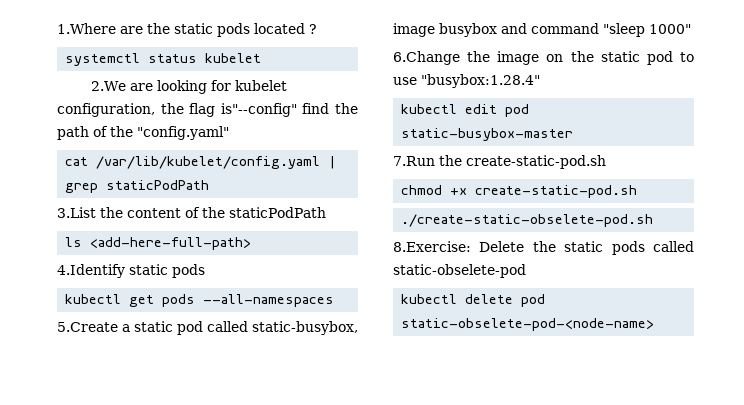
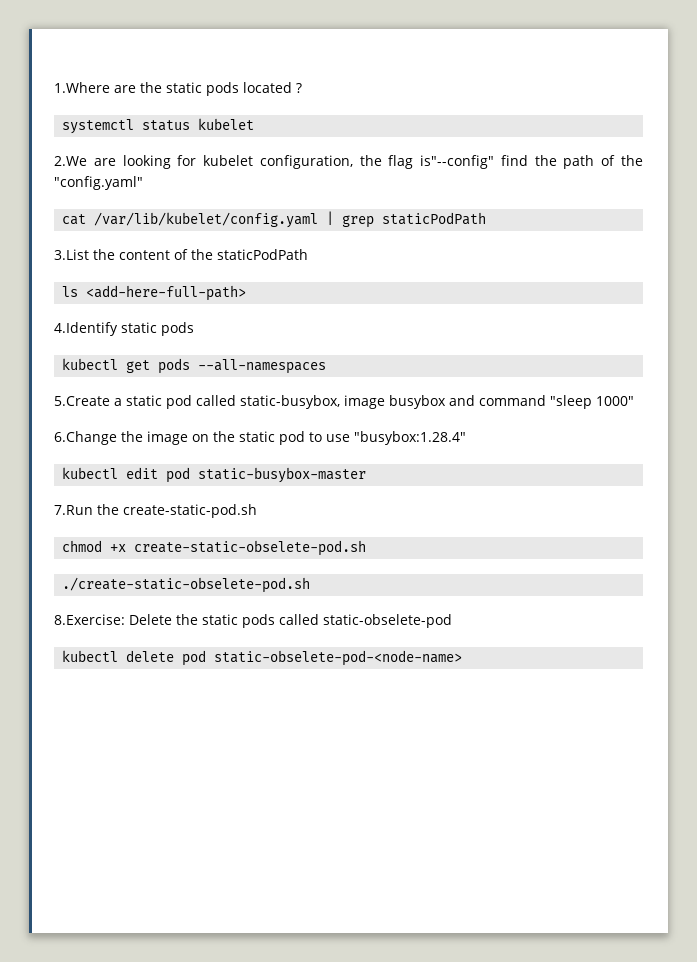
- chmod +x create-static-pod.sh
+ chmod +x create-static-obselete-pod.sh

